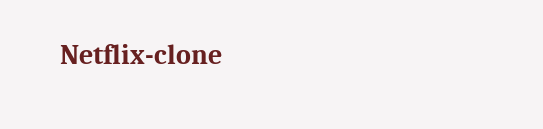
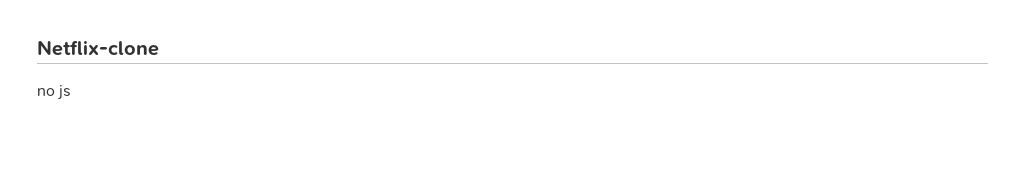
+ no js

